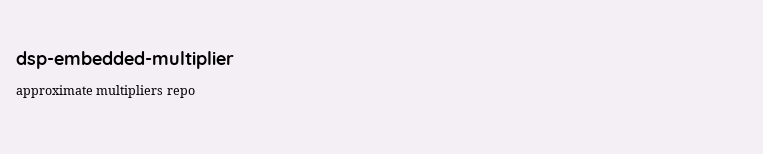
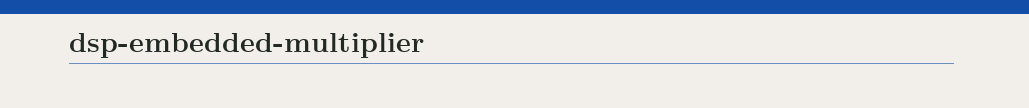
- approximate multipliers repo

